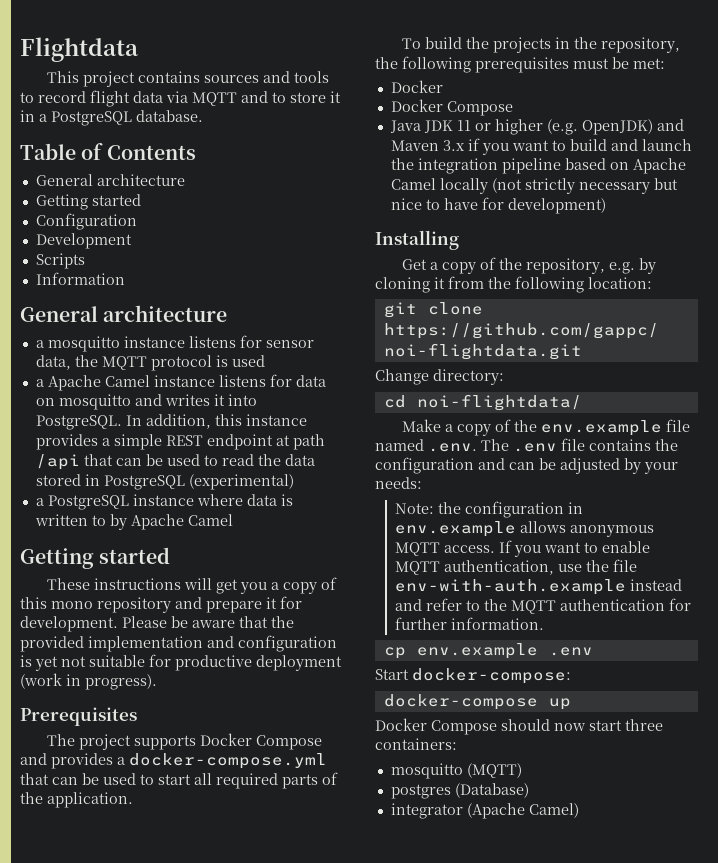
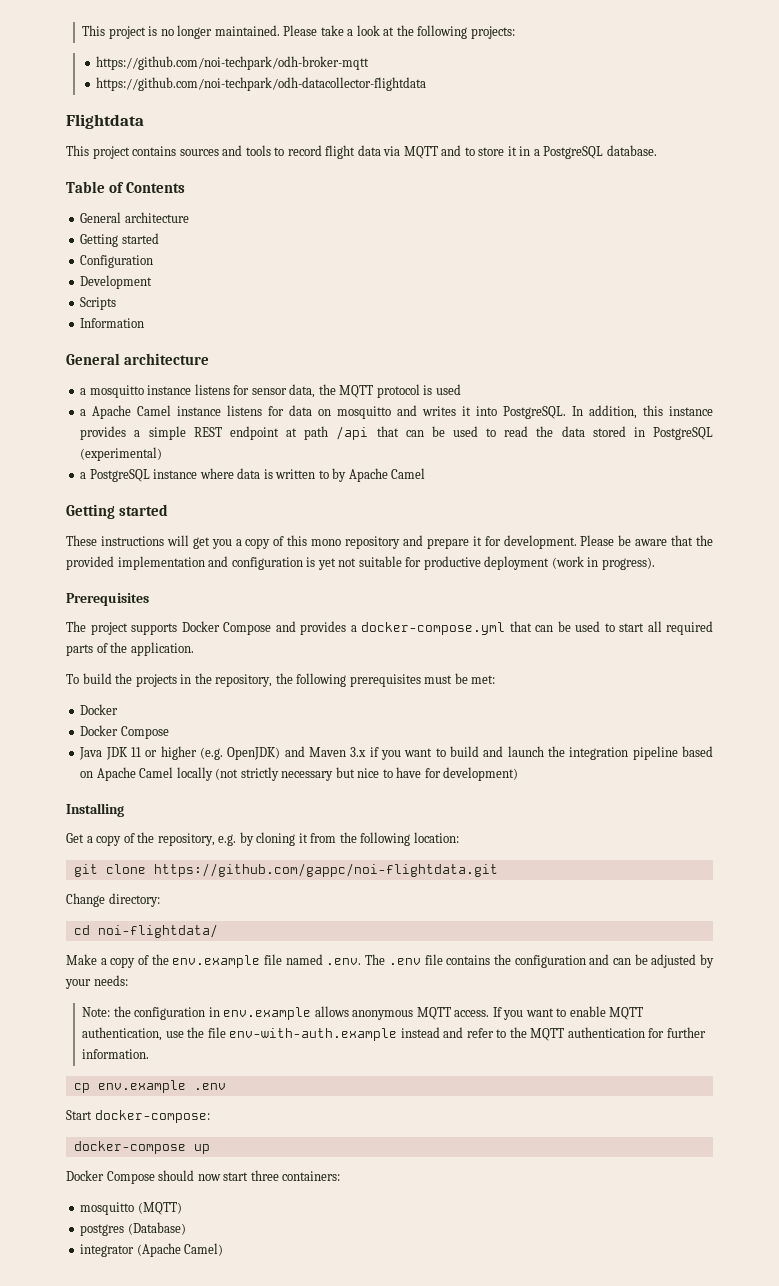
+ This project is no longer maintained. Please take a look at the following projects:
+ https://github.com/noi-techpark/odh-broker-mqtt
+ https://github.com/noi-techpark/odh-datacollector-flightdata

